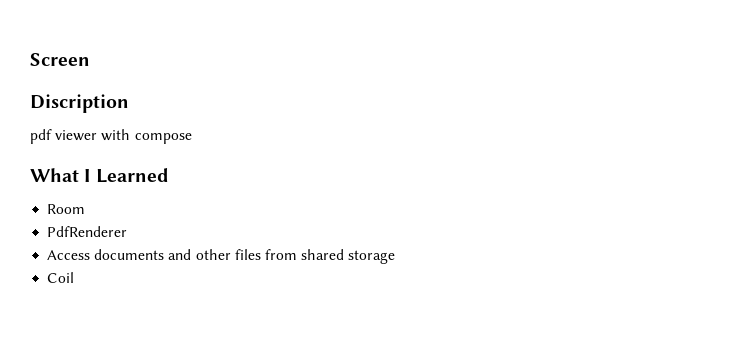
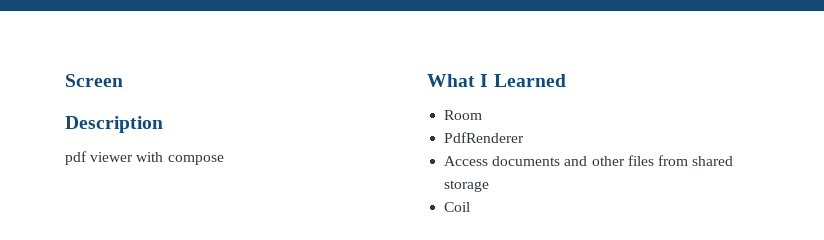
- Discription
+ Description

